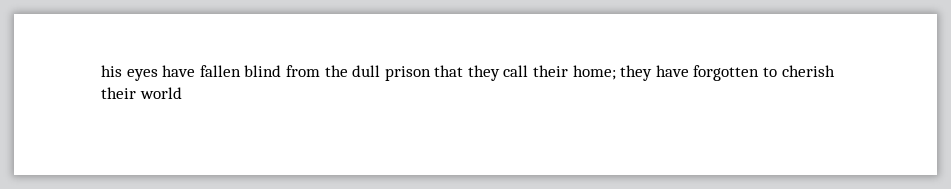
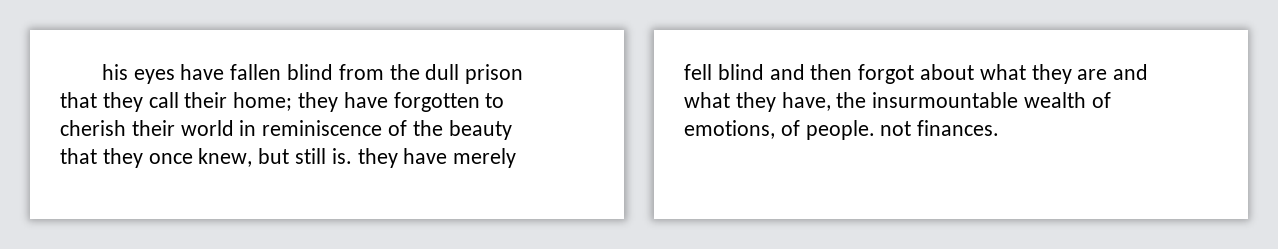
- his eyes have fallen blind from the dull prison that they call their home; they have forgotten to cherish their world
+ his eyes have fallen blind from the dull prison that they call their home; they have forgotten to cherish their world in reminiscence of the beauty that they once knew, but still is. they have merely fell blind and then forgot about what they are and what they have, the insurmountable wealth of emotions, of people. not finances.

